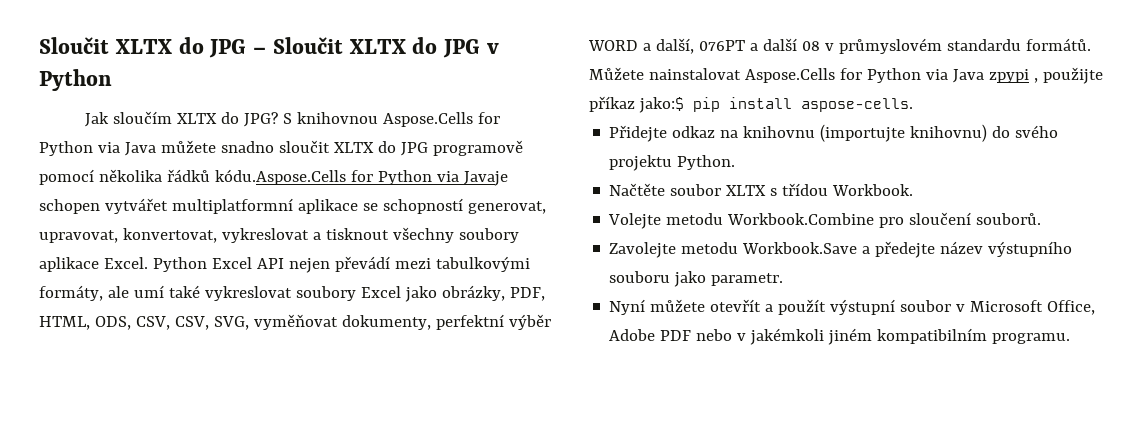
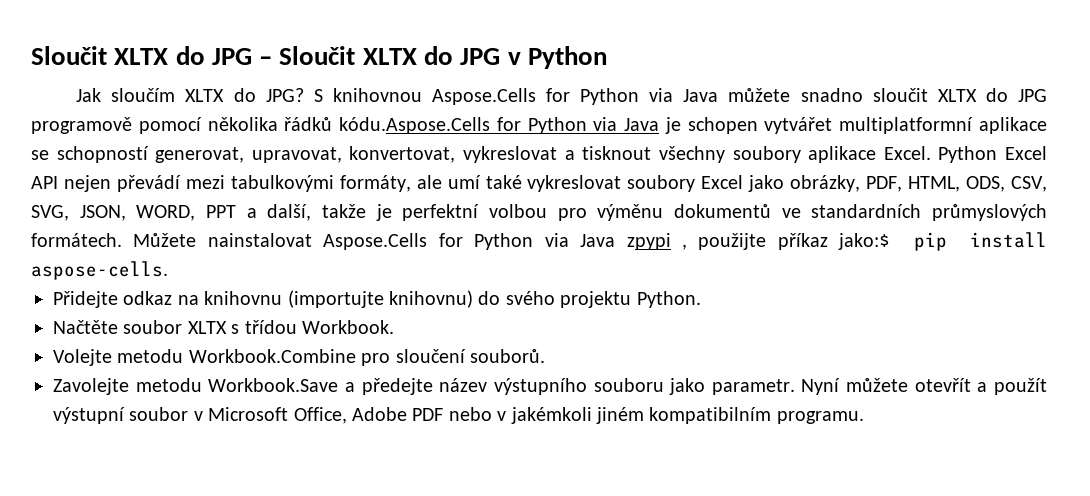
- S knihovnou Aspose.Cells for Python via Java můžete snadno sloučit XLTX do JPG programově pomocí několika řádků kódu.Aspose.Cells for Python via Javaje schopen vytvářet multiplatformní aplikace se schopností generovat, upravovat, konvertovat, vykreslovat a tisknout všechny soubory aplikace Excel.
+ S knihovnou Aspose.Cells for Python via Java můžete snadno sloučit XLTX do JPG programově pomocí několika řádků kódu.Aspose.Cells for Python via Java je schopen vytvářet multiplatformní aplikace se schopností generovat, upravovat, konvertovat, vykreslovat a tisknout všechny soubory aplikace Excel.
- Python Excel API nejen převádí mezi tabulkovými formáty, ale umí také vykreslovat soubory Excel jako obrázky, PDF, HTML, ODS, CSV, CSV, SVG, vyměňovat dokumenty, perfektní výběr WORD a další, 076PT a další 08 v průmyslovém standardu formátů.
+ Python Excel API nejen převádí mezi tabulkovými formáty, ale umí také vykreslovat soubory Excel jako obrázky, PDF, HTML, ODS, CSV, SVG, JSON, WORD, PPT a další, takže je perfektní volbou pro výměnu dokumentů ve standardních průmyslových formátech.
- Zavolejte metodu Workbook.Save a předejte název výstupního souboru jako parametr.
- Nyní můžete otevřít a použít výstupní soubor v Microsoft Office, Adobe PDF nebo v jakémkoli jiném kompatibilním programu.
+ Zavolejte metodu Workbook.Save a předejte název výstupního souboru jako parametr. Nyní můžete otevřít a použít výstupní soubor v Microsoft Office, Adobe PDF nebo v jakémkoli jiném kompatibilním programu.

